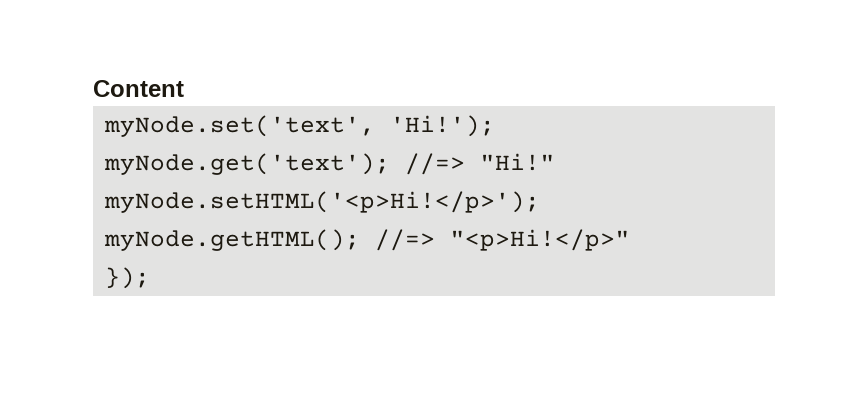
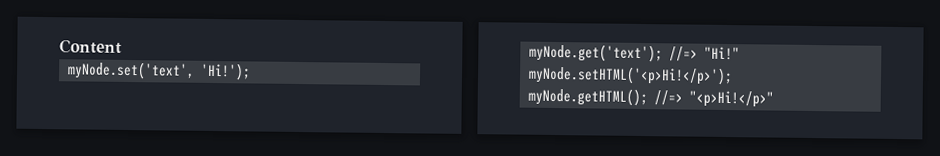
- });

